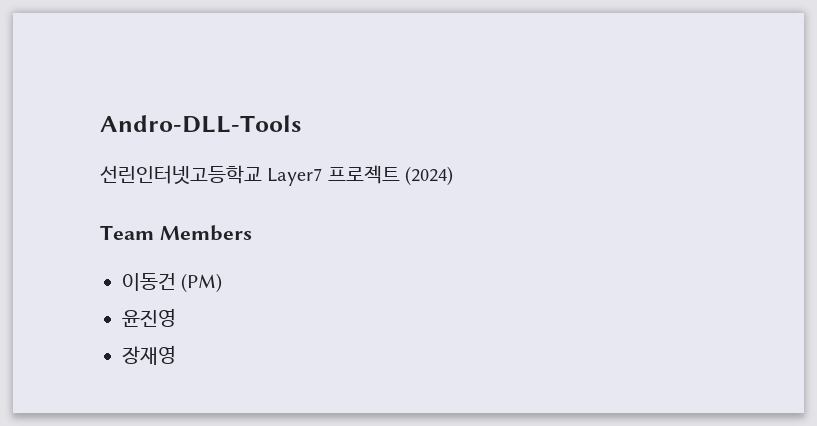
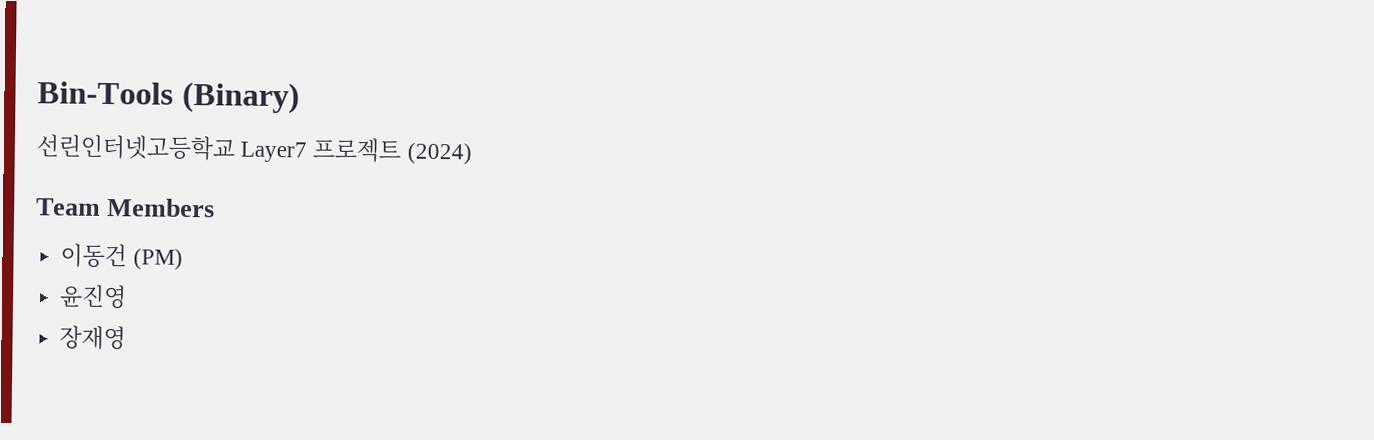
- Andro-DLL-Tools
+ Bin-Tools (Binary)

